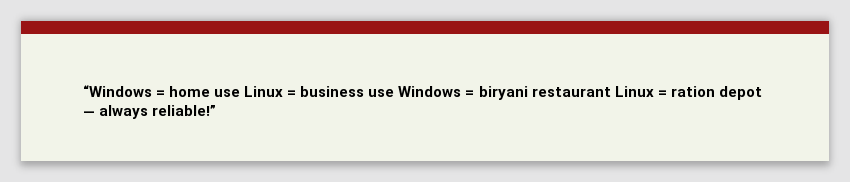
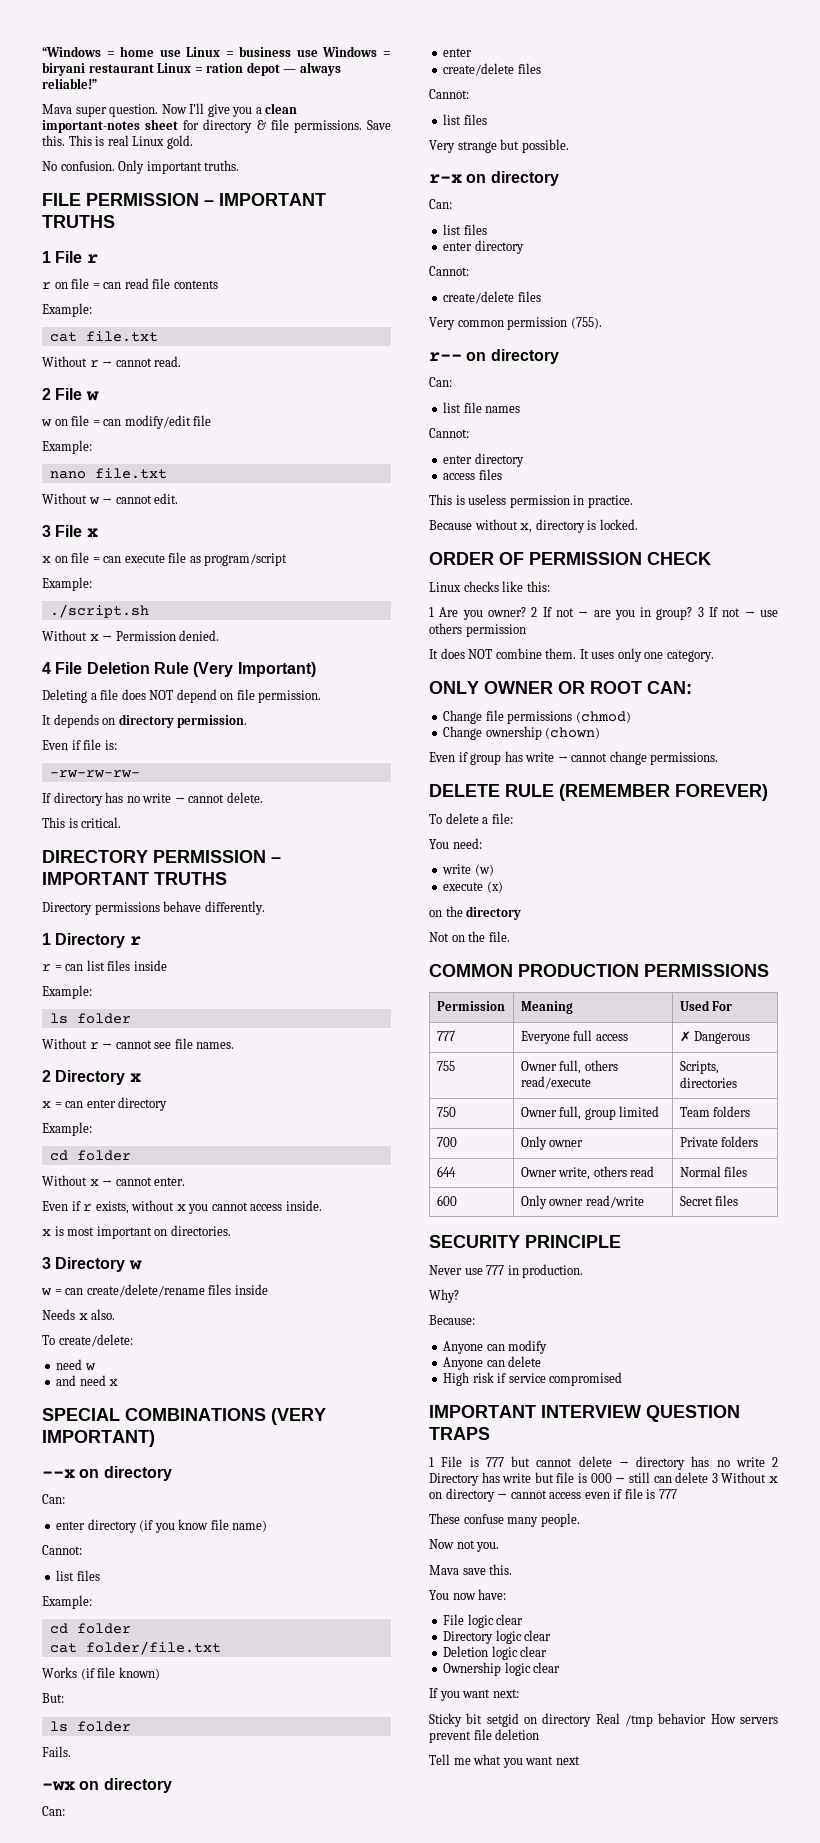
+ Mava super question. Now I’ll give you a clean important-notes sheet for directory & file permissions. Save this. This is real Linux gold.
+ No confusion. Only important truths.
+ FILE PERMISSION – IMPORTANT TRUTHS
+ 1 File r
+ r on file = can read file contents
+ Example:
+ cat file.txt
+ Without r → cannot read.
+ 2 File w
+ w on file = can modify/edit file
+ Example:
+ nano file.txt
+ Without w → cannot edit.
+ 3 File x
+ x on file = can execute file as program/script
+ Example:
+ ./script.sh
+ Without x → Permission denied.
+ 4 File Deletion Rule (Very Important)
+ Deleting a file does NOT depend on file permission.
+ It depends on directory permission.
+ Even if file is:
+ -rw-rw-rw-
+ If directory has no write → cannot delete.
+ This is critical.
+ DIRECTORY PERMISSION – IMPORTANT TRUTHS
+ Directory permissions behave differently.
+ 1 Directory r
+ r = can list files inside
+ Example:
+ ls folder
+ Without r → cannot see file names.
+ 2 Directory x
+ x = can enter directory
+ Example:
+ cd folder
+ Without x → cannot enter.
+ Even if r exists, without x you cannot access inside.
+ x is most important on directories.
+ 3 Directory w
+ w = can create/delete/rename files inside
+ Needs x also.
+ To create/delete:
+ need w
+ and need x
+ SPECIAL COMBINATIONS (VERY IMPORTANT)
+ --x on directory
+ Can:
+ enter directory (if you know file name)
+ Cannot:
+ list files
+ Example:
+ cd folder
+ cat folder/file.txt
+ Works (if file known)
+ But:
+ ls folder
+ Fails.
+ -wx on directory
+ Can:
+ enter
+ create/delete files
+ Cannot:
+ list files
+ Very strange but possible.
+ r-x on directory
+ Can:
+ list files
+ enter directory
+ Cannot:
+ create/delete files
+ Very common permission (755).
+ r-- on directory
+ Can:
+ list file names
+ Cannot:
+ enter directory
+ access files
+ This is useless permission in practice.
+ Because without x, directory is locked.
+ ORDER OF PERMISSION CHECK
+ Linux checks like this:
+ 1 Are you owner? 2 If not → are you in group? 3 If not → use others permission
+ It does NOT combine them. It uses only one category.
+ ONLY OWNER OR ROOT CAN:
+ Change file permissions (chmod)
+ Change ownership (chown)
+ Even if group has write → cannot change permissions.
+ DELETE RULE (REMEMBER FOREVER)
+ To delete a file:
+ You need:
+ write (w)
+ execute (x)
+ on the directory
+ Not on the file.
+ COMMON PRODUCTION PERMISSIONS
+ Permission | Meaning | Used For
+ 777 | Everyone full access | ✗ Dangerous
+ 755 | Owner full, others read/execute | Scripts, directories
+ 750 | Owner full, group limited | Team folders
+ 700 | Only owner | Private folders
+ 644 | Owner write, others read | Normal files
+ 600 | Only owner read/write | Secret files
+ SECURITY PRINCIPLE
+ Never use 777 in production.
+ Why?
+ Because:
+ Anyone can modify
+ Anyone can delete
+ High risk if service compromised
+ IMPORTANT INTERVIEW QUESTION TRAPS
+ 1 File is 777 but cannot delete → directory has no write 2 Directory has write but file is 000 → still can delete 3 Without x on directory → cannot access even if file is 777
+ These confuse many people.
+ Now not you.
+ Mava save this.
+ You now have:
+ File logic clear
+ Directory logic clear
+ Deletion logic clear
+ Ownership logic clear
+ If you want next:
+ Sticky bit setgid on directory Real /tmp behavior How servers prevent file deletion
+ Tell me what you want next

